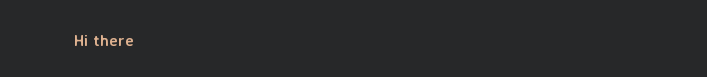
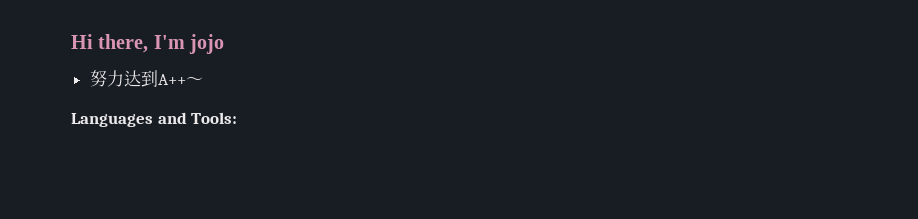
- Hi there
+ Hi there, I'm jojo
+ 努力达到A++～
+ Languages and Tools:

